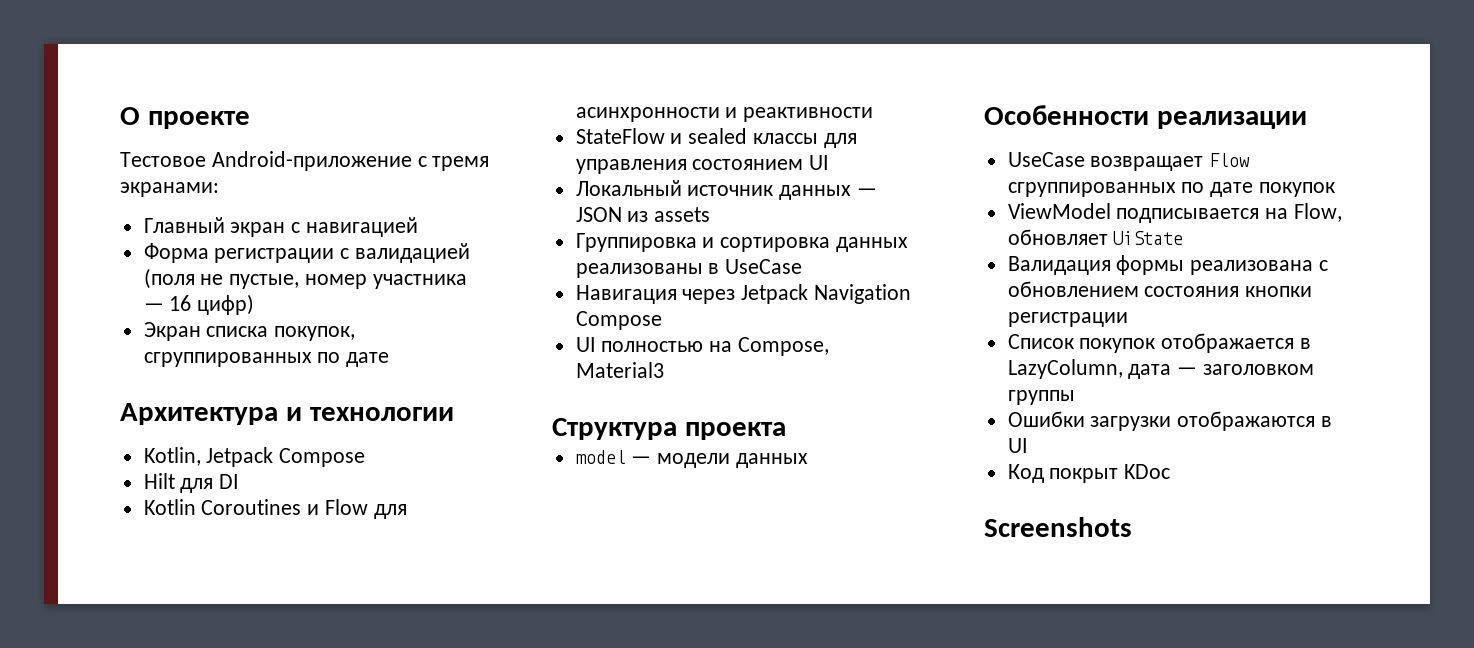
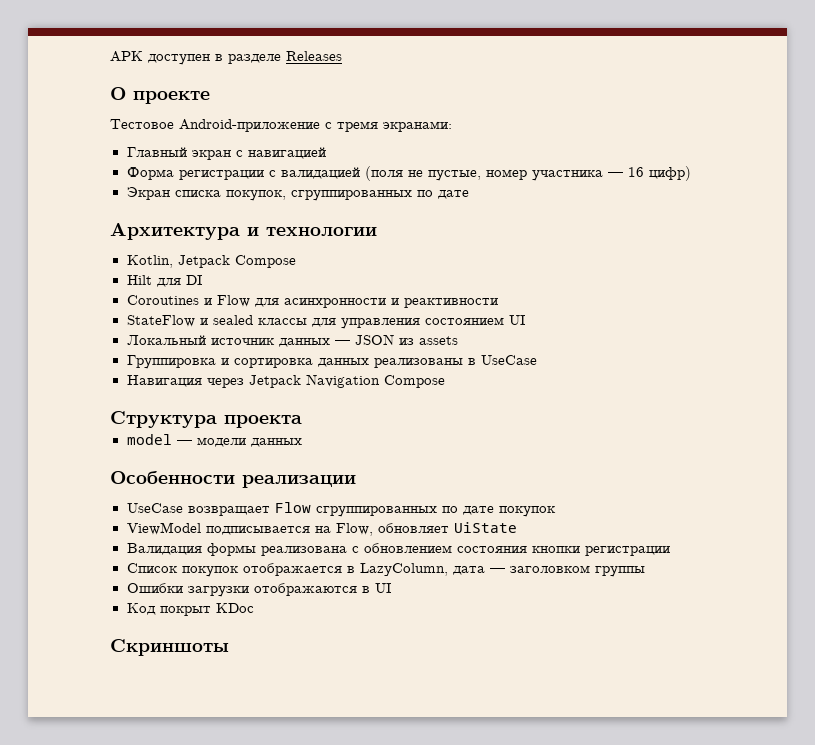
+ APK доступен в разделе Releases
- Kotlin Coroutines и Flow для асинхронности и реактивности
+ Coroutines и Flow для асинхронности и реактивности
- UI полностью на Compose, Material3
- Screenshots
+ Скриншоты

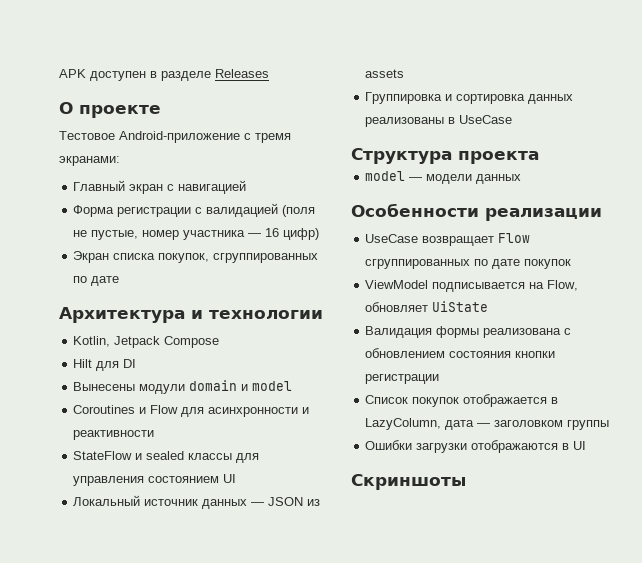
+ Вынесены модули domain и model
- Навигация через Jetpack Navigation Compose
- Код покрыт KDoc

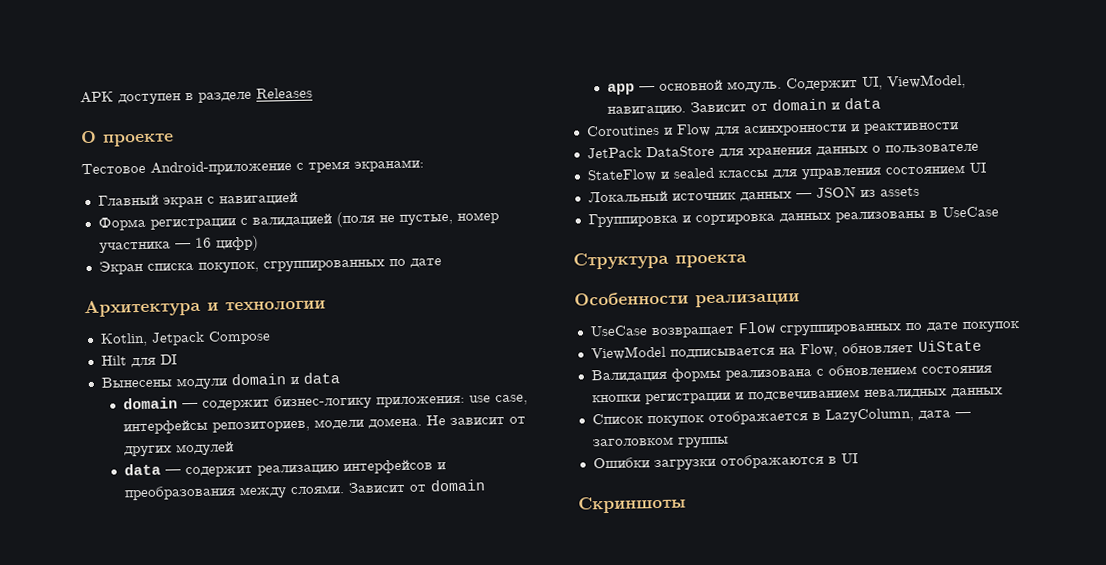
- Вынесены модули domain и model
+ Вынесены модули domain и data
+ domain — содержит бизнес-логику приложения: use case, интерфейсы репозиториев, модели домена. Не зависит от других модулей
+ data — содержит реализацию интерфейсов и преобразования между слоями. Зависит от domain
+ app — основной модуль. Содержит UI, ViewModel, навигацию. Зависит от domain и data
+ JetPack DataStore для хранения данных о пользователе
- model — модели данных
- Валидация формы реализована с обновлением состояния кнопки регистрации
+ Валидация формы реализована с обновлением состояния кнопки регистрации и подсвечиванием невалидных данных

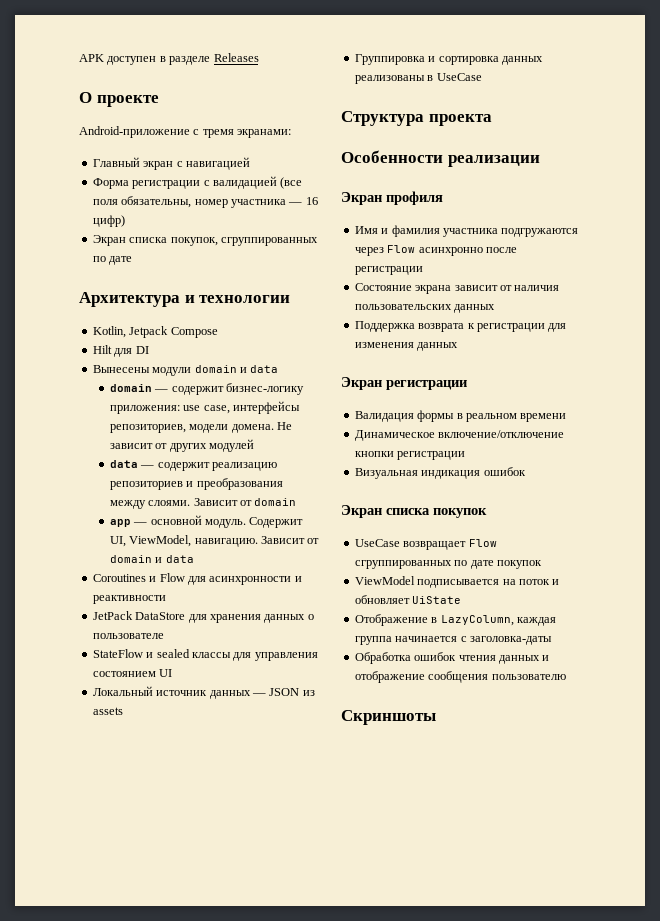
- Тестовое Android-приложение с тремя экранами:
+ Android-приложение с тремя экранами:
- Форма регистрации с валидацией (поля не пустые, номер участника — 16 цифр)
+ Форма регистрации с валидацией (все поля обязательны, номер участника — 16 цифр)
- data — содержит реализацию интерфейсов и преобразования между слоями.
+ data — содержит реализацию репозиториев и преобразования между слоями.
+ Экран профиля
+ Имя и фамилия участника подгружаются через Flow асинхронно после регистрации
+ Состояние экрана зависит от наличия пользовательских данных
+ Поддержка возврата к регистрации для изменения данных
+ Экран регистрации
+ Валидация формы в реальном времени
+ Динамическое включение/отключение кнопки регистрации
+ Визуальная индикация ошибок
+ Экран списка покупок
- ViewModel подписывается на Flow, обновляет UiState
+ ViewModel подписывается на поток и обновляет UiState
- Валидация формы реализована с обновлением состояния кнопки регистрации и подсвечиванием невалидных данных
- Список покупок отображается в LazyColumn, дата — заголовком группы
- Ошибки загрузки отображаются в UI
+ Отображение в LazyColumn, каждая группа начинается с заголовка-даты
+ Обработка ошибок чтения данных и отображение сообщения пользователю

